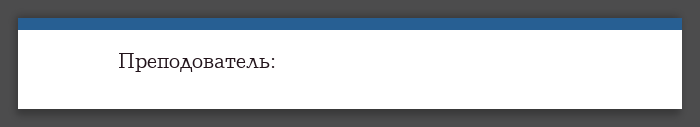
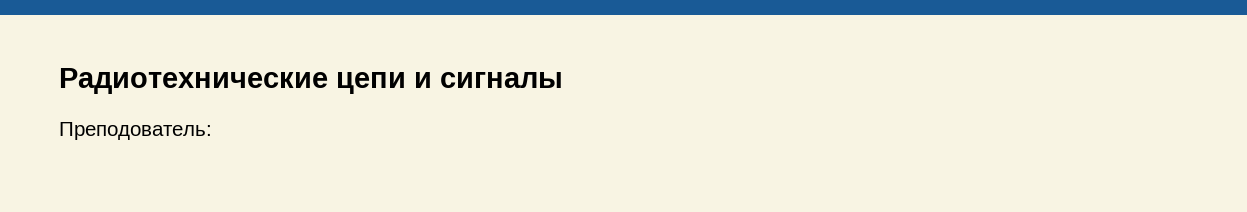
+ Радиотехнические цепи и сигналы

